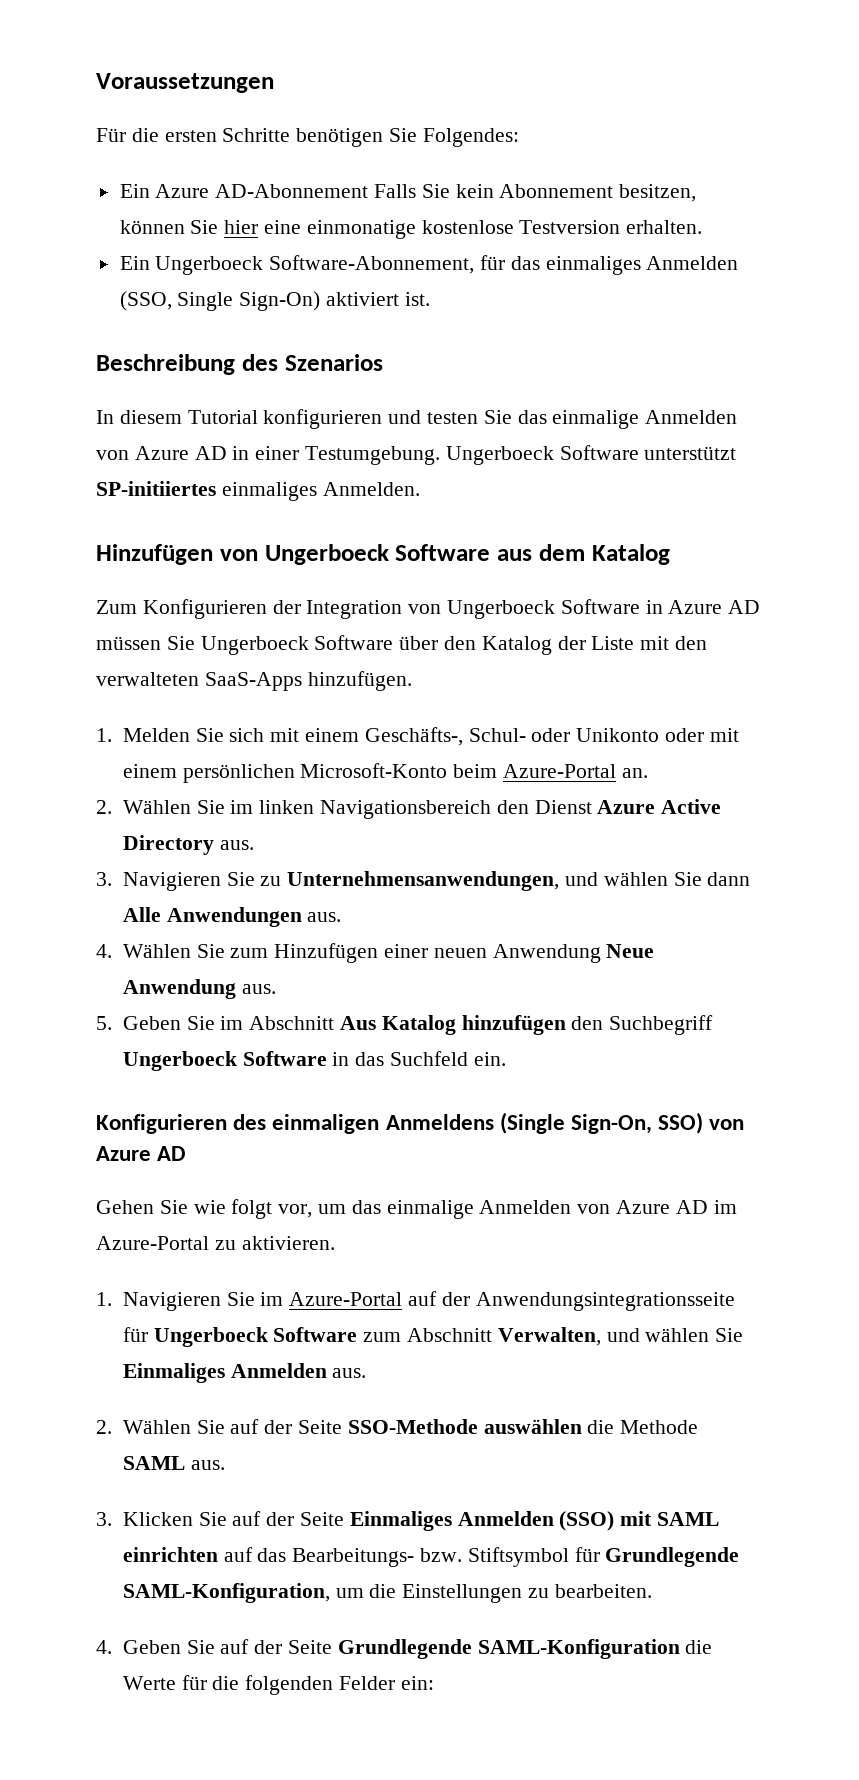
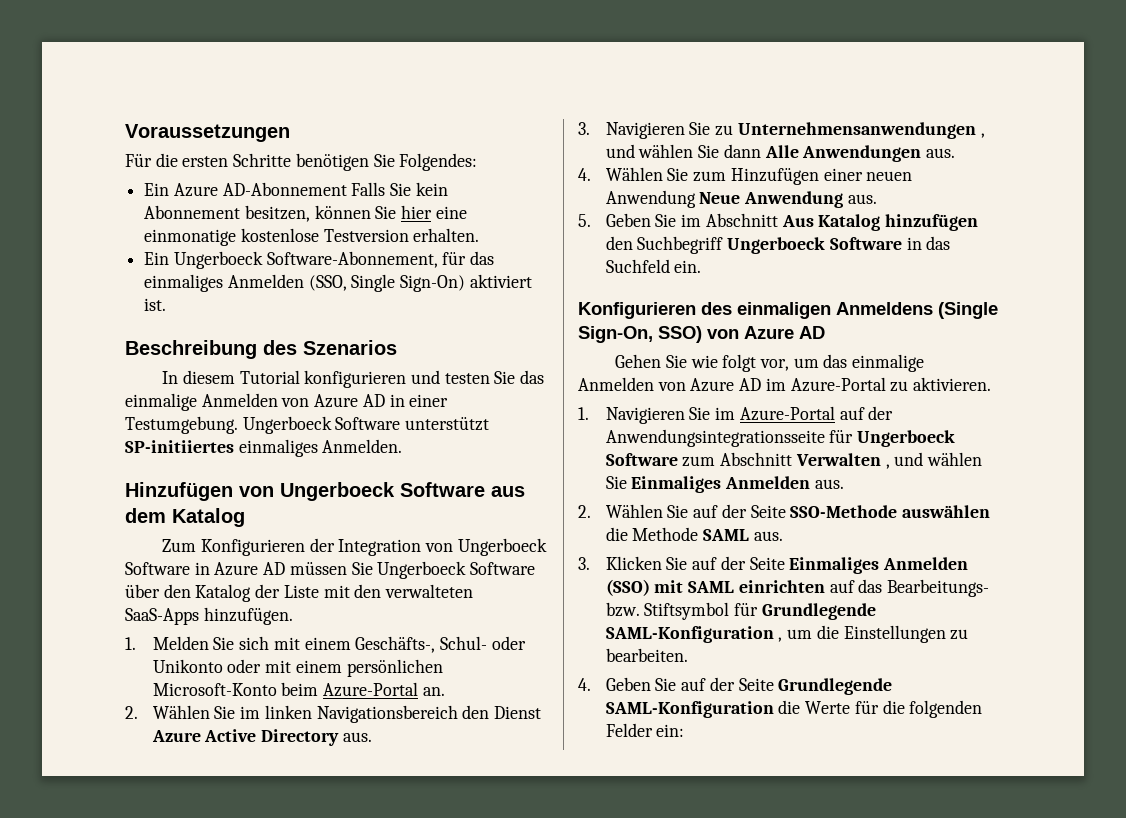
- 3. Navigieren Sie zu Unternehmensanwendungen, und wählen Sie dann Alle Anwendungen aus.
+ 3. Navigieren Sie zu Unternehmensanwendungen , und wählen Sie dann Alle Anwendungen aus.
- 1. Navigieren Sie im Azure-Portal auf der Anwendungsintegrationsseite für Ungerboeck Software zum Abschnitt Verwalten, und wählen Sie Einmaliges Anmelden aus.
+ 1. Navigieren Sie im Azure-Portal auf der Anwendungsintegrationsseite für Ungerboeck Software zum Abschnitt Verwalten , und wählen Sie Einmaliges Anmelden aus.
- 3. Klicken Sie auf der Seite Einmaliges Anmelden (SSO) mit SAML einrichten auf das Bearbeitungs- bzw. Stiftsymbol für Grundlegende SAML-Konfiguration, um die Einstellungen zu bearbeiten.
+ 3. Klicken Sie auf der Seite Einmaliges Anmelden (SSO) mit SAML einrichten auf das Bearbeitungs- bzw. Stiftsymbol für Grundlegende SAML-Konfiguration , um die Einstellungen zu bearbeiten.

